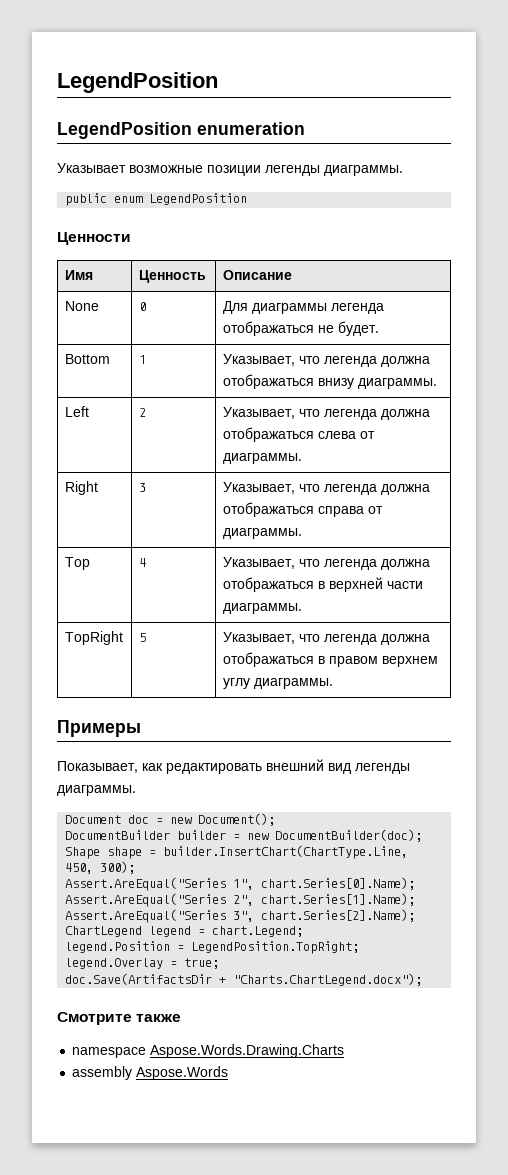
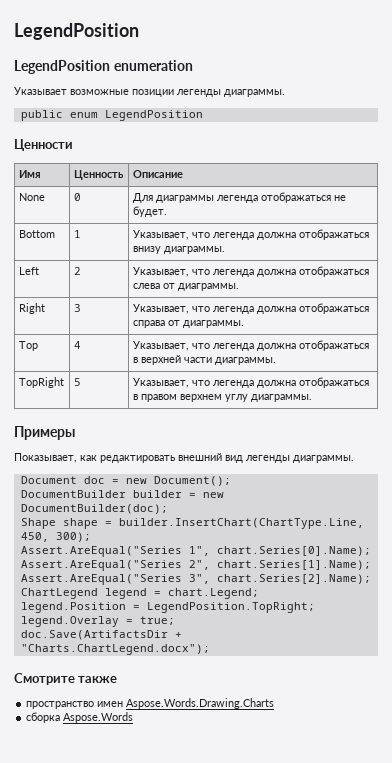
- namespace Aspose.Words.Drawing.Charts
+ пространство имен Aspose.Words.Drawing.Charts
- assembly Aspose.Words
+ сборка Aspose.Words

